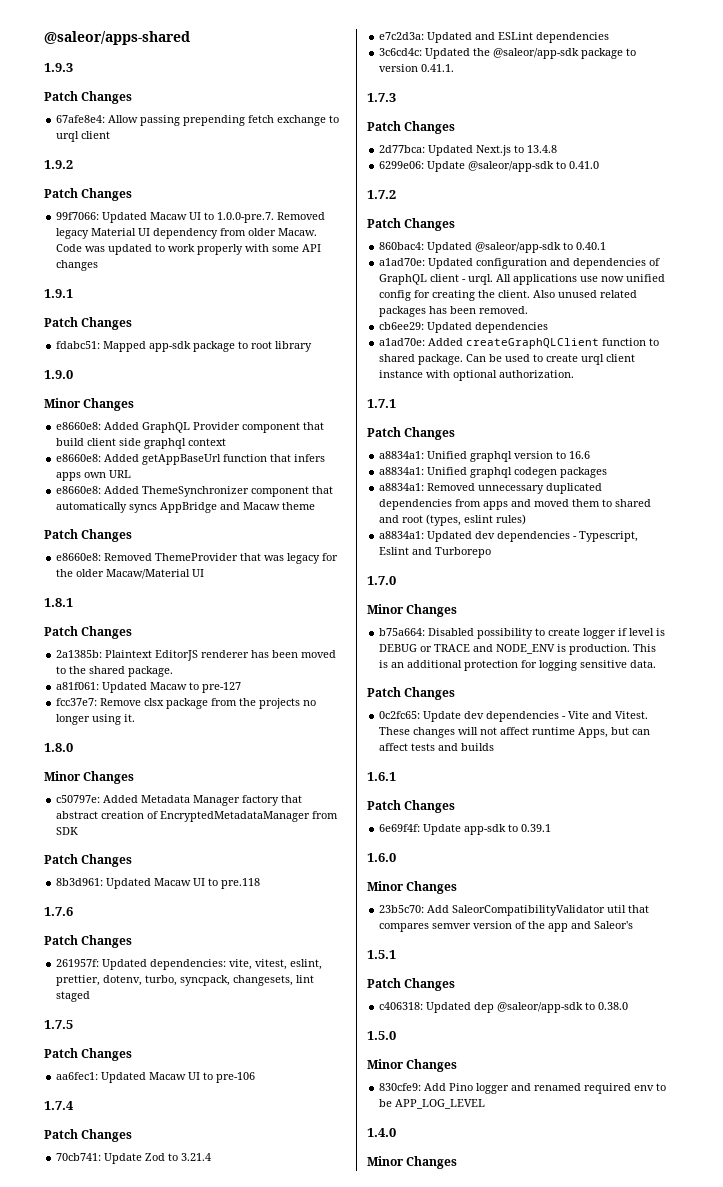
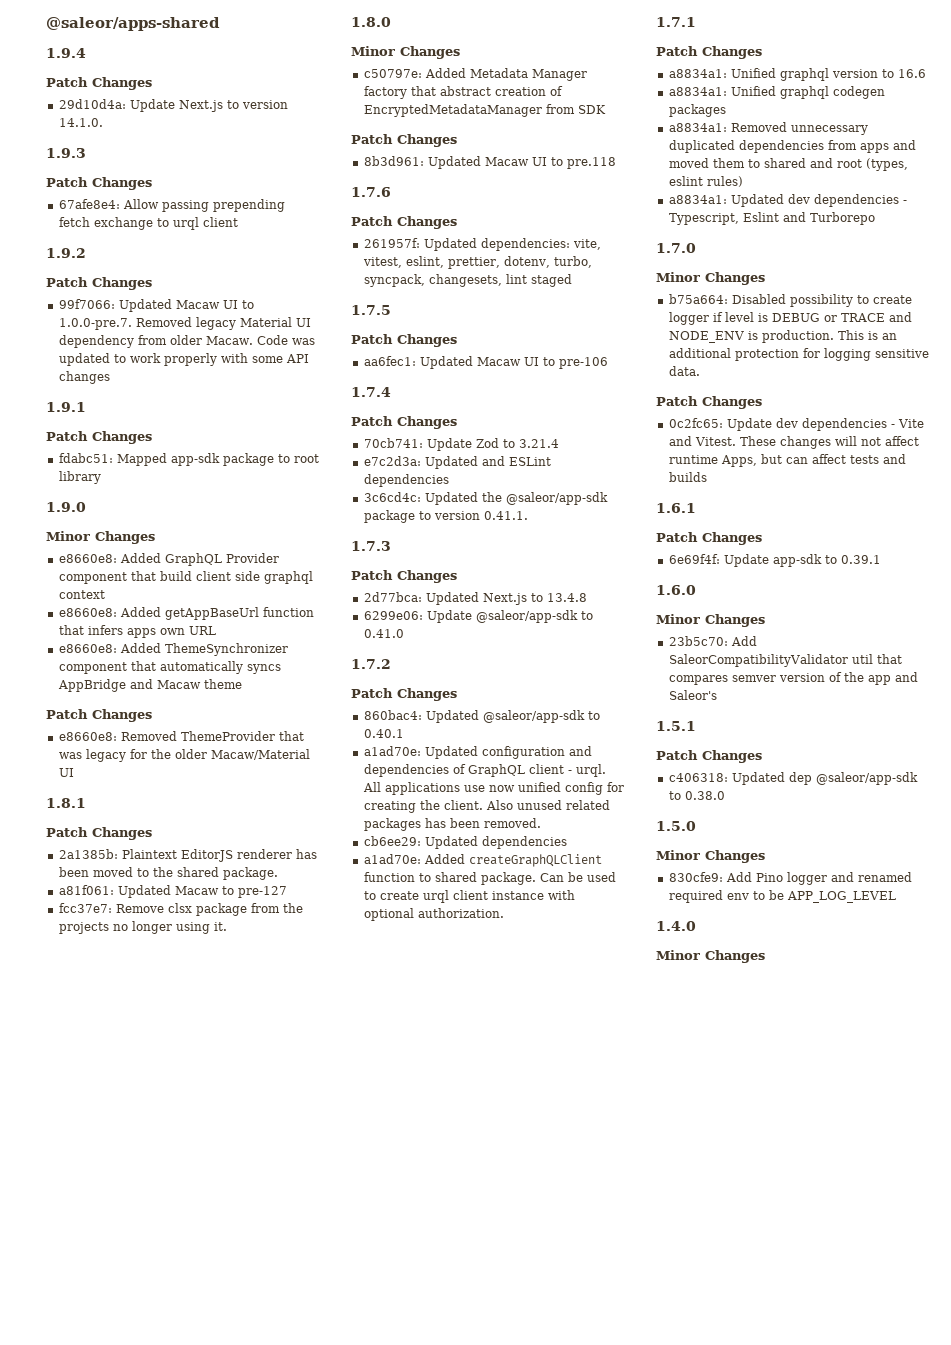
+ 1.9.4
+ Patch Changes
+ 29d10d4a: Update Next.js to version 14.1.0.

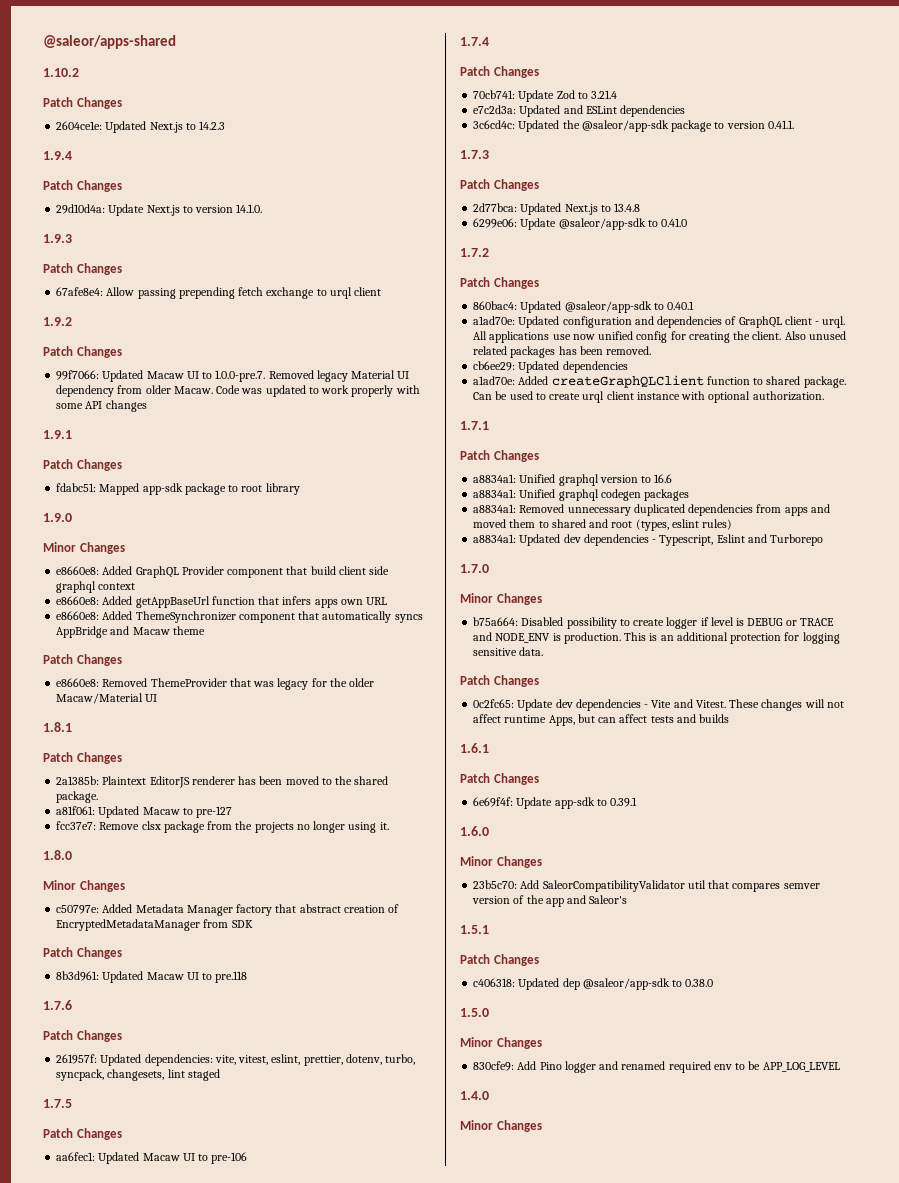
+ 1.10.2
+ Patch Changes
+ 2604ce1e: Updated Next.js to 14.2.3

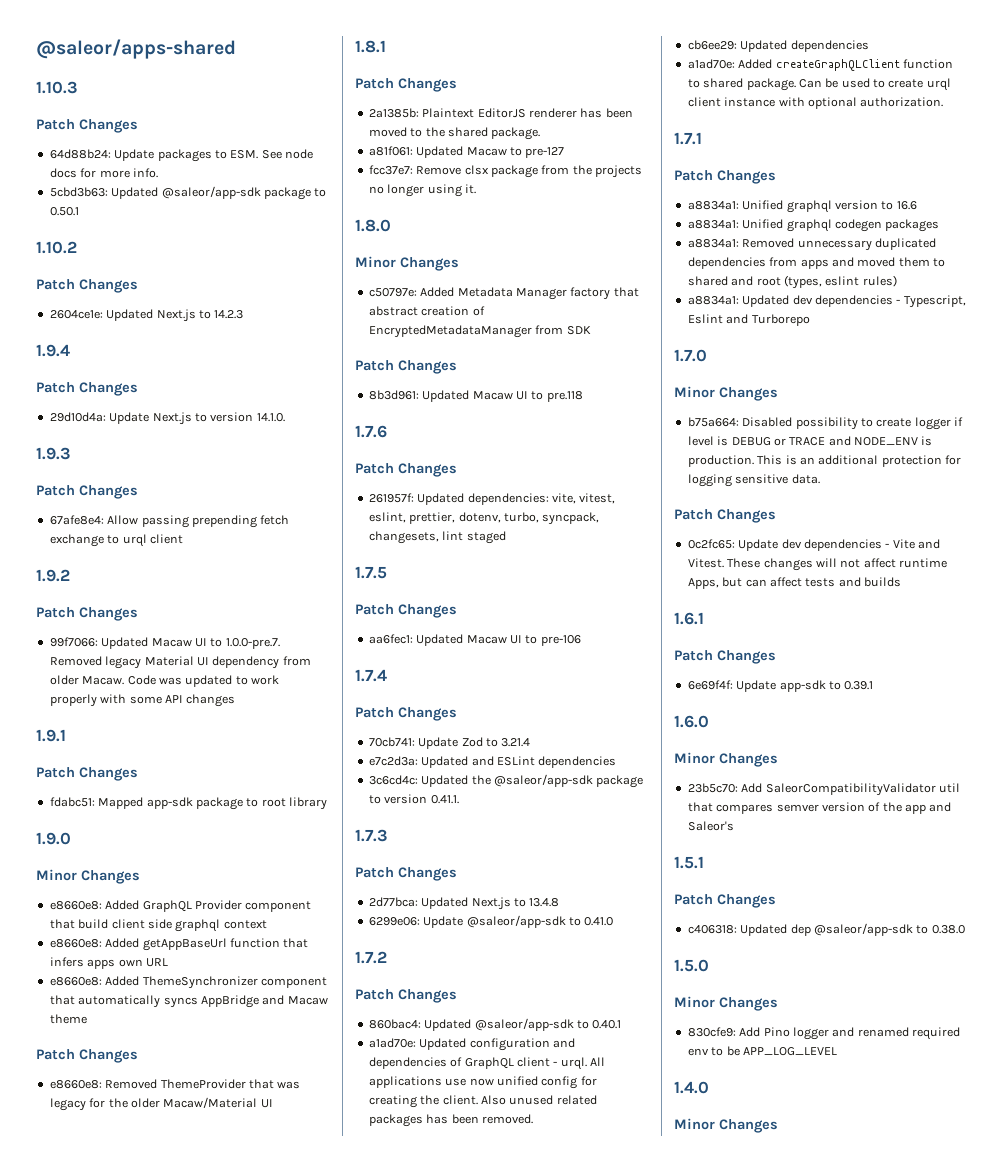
+ 1.10.3
+ Patch Changes
+ 64d88b24: Update packages to ESM. See node docs for more info.
+ 5cbd3b63: Updated @saleor/app-sdk package to 0.50.1

